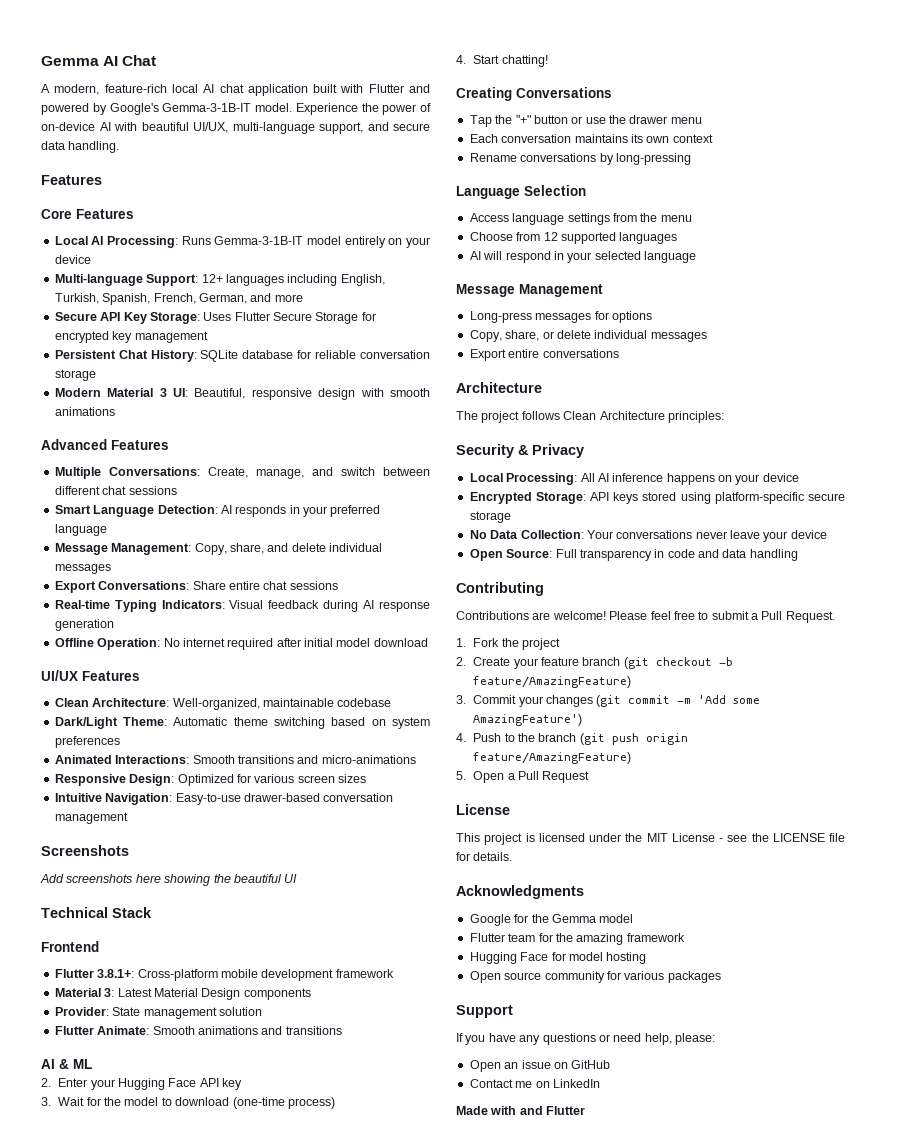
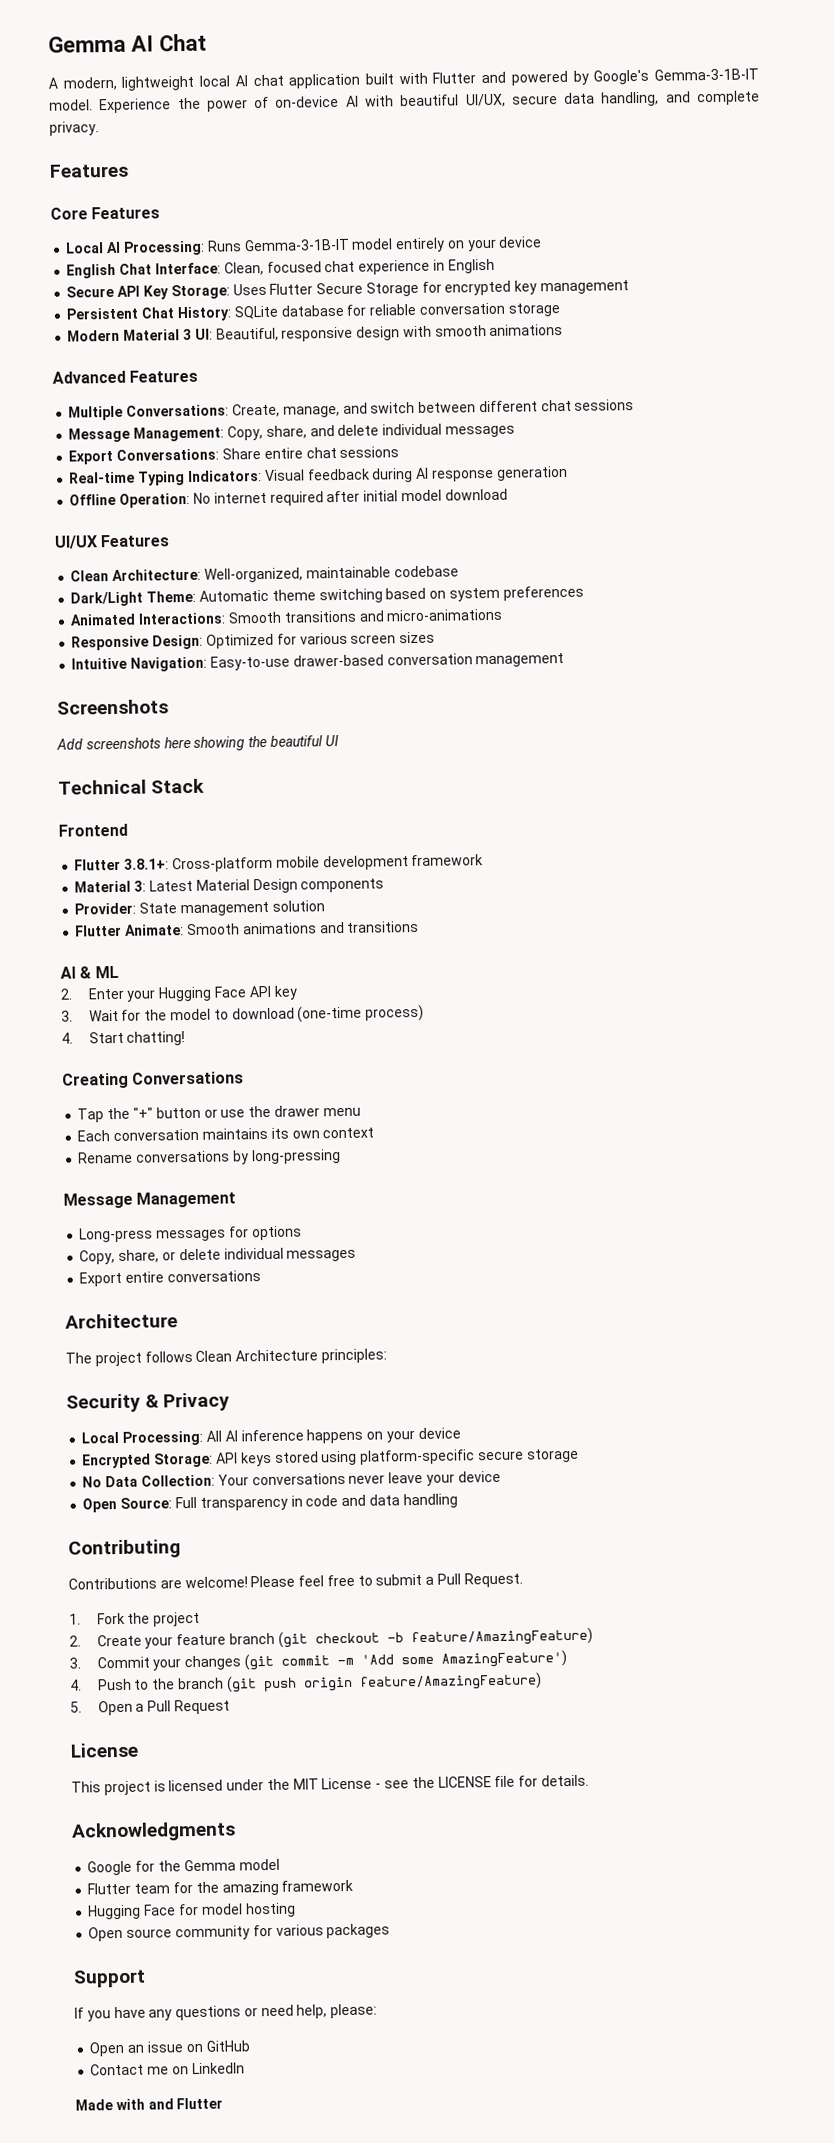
- A modern, feature-rich local AI chat application built with Flutter and powered by Google's Gemma-3-1B-IT model.
+ A modern, lightweight local AI chat application built with Flutter and powered by Google's Gemma-3-1B-IT model.
- Experience the power of on-device AI with beautiful UI/UX, multi-language support, and secure data handling.
+ Experience the power of on-device AI with beautiful UI/UX, secure data handling, and complete privacy.
- Multi-language Support: 12+ languages including English, Turkish, Spanish, French, German, and more
+ English Chat Interface: Clean, focused chat experience in English
- Smart Language Detection: AI responds in your preferred language
- Language Selection
- Access language settings from the menu
- Choose from 12 supported languages
- AI will respond in your selected language

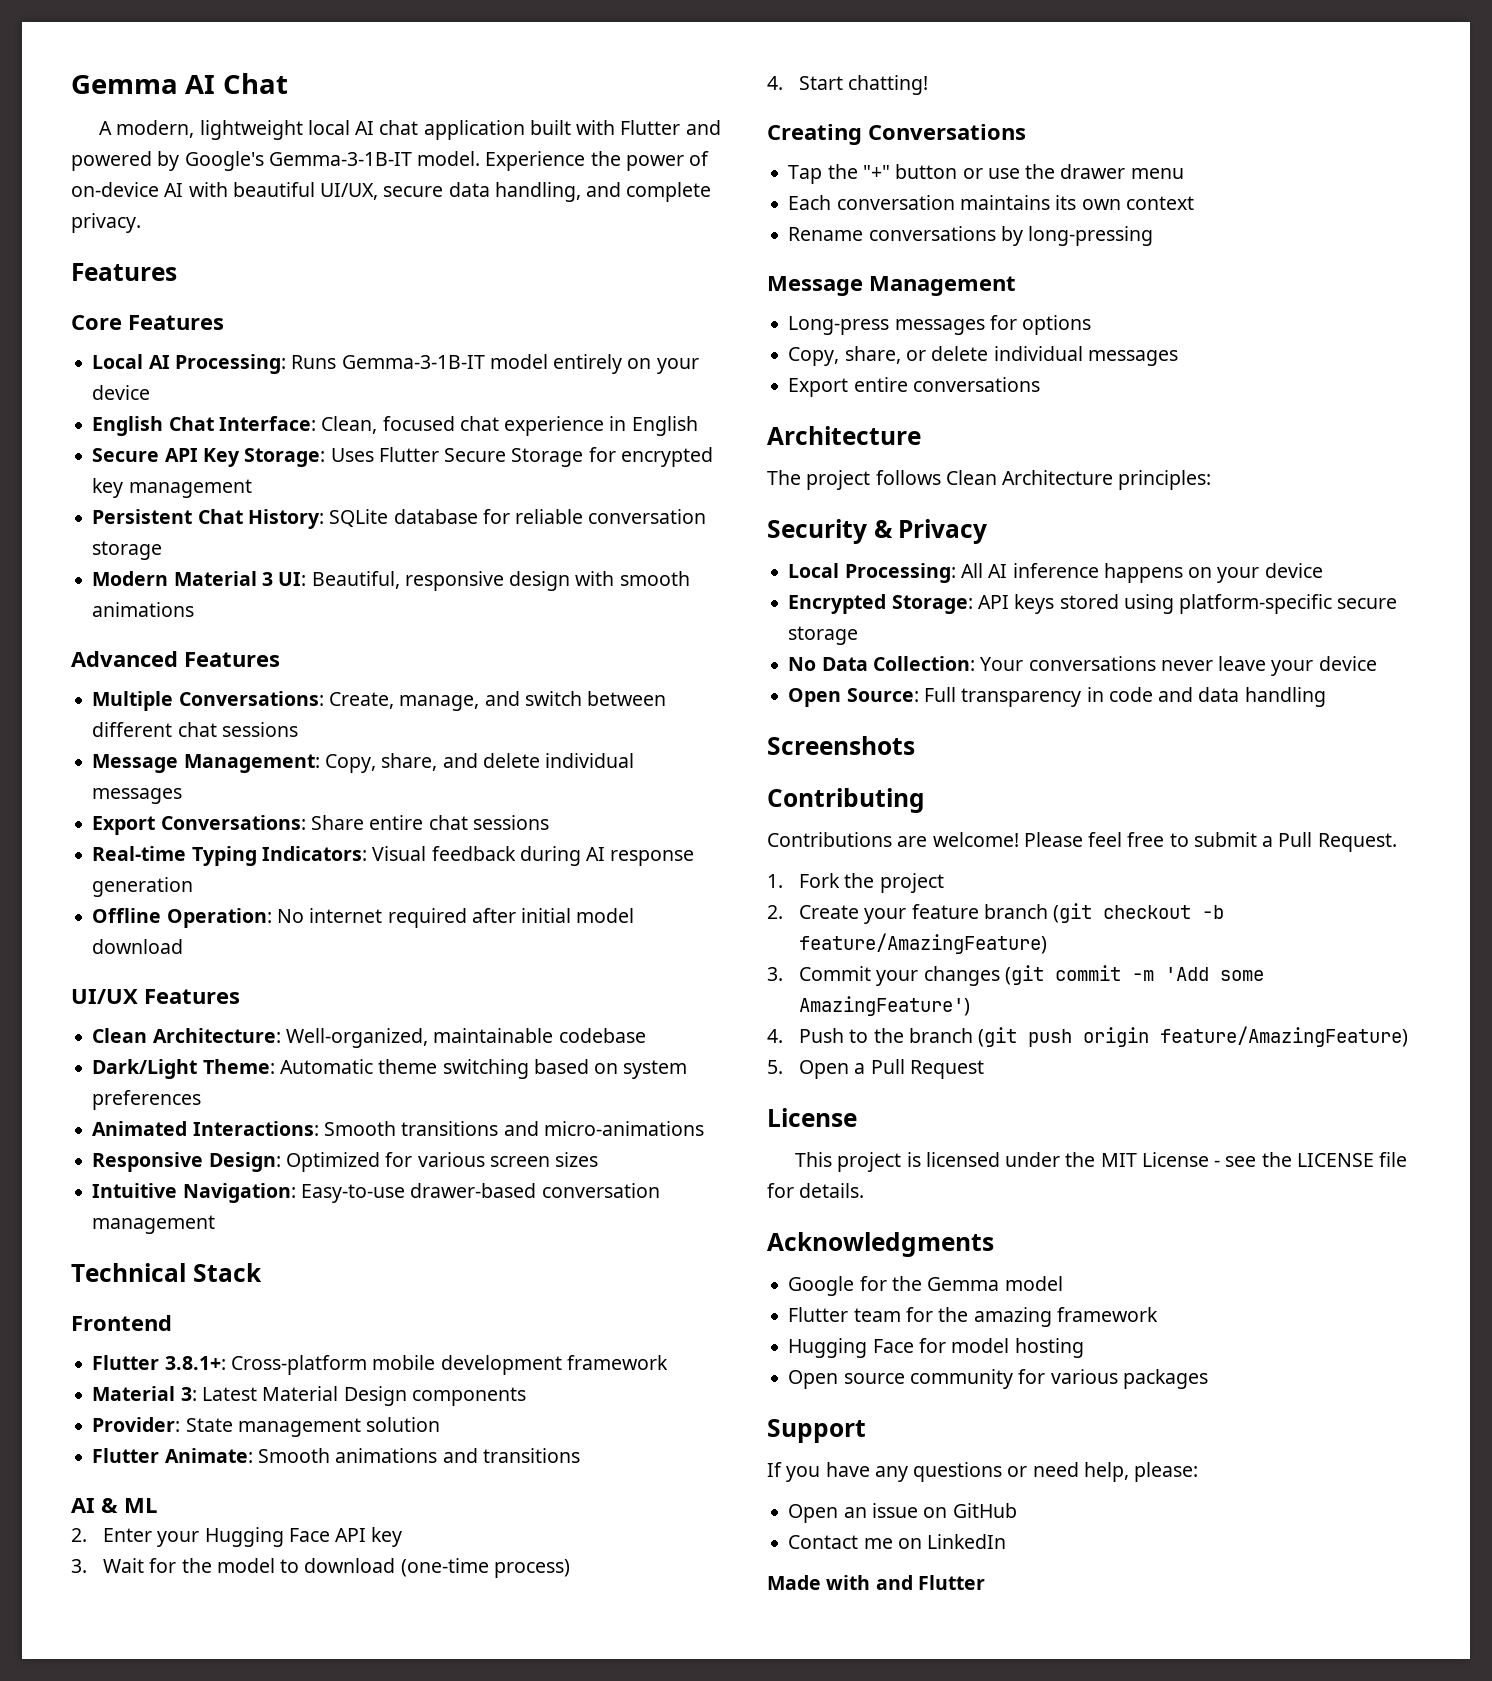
- Screenshots
- Add screenshots here showing the beautiful UI
+ Screenshots

